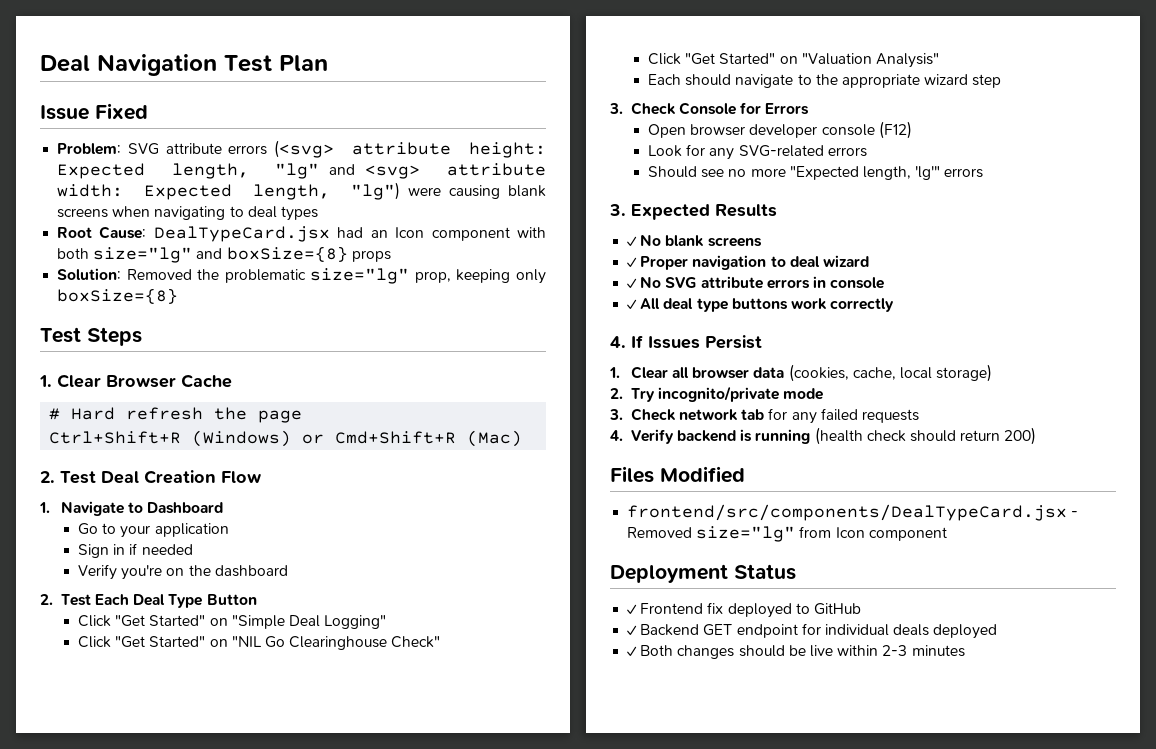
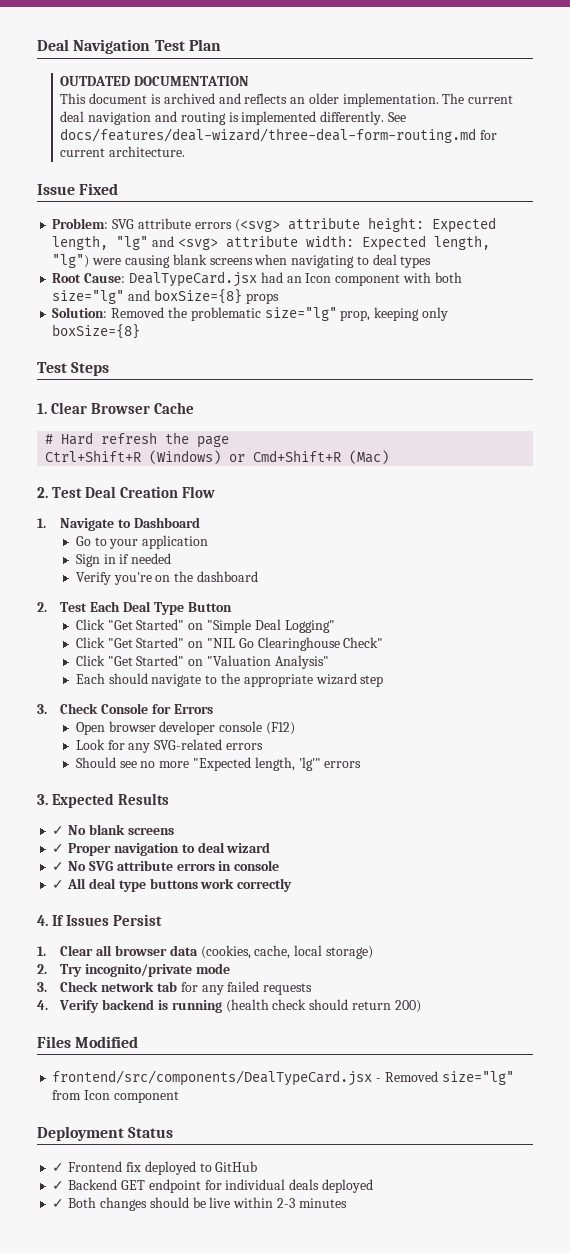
+ OUTDATED DOCUMENTATION
+ This document is archived and reflects an older implementation. The current deal navigation and routing is implemented differently. See docs/features/deal-wizard/three-deal-form-routing.md for current architecture.

